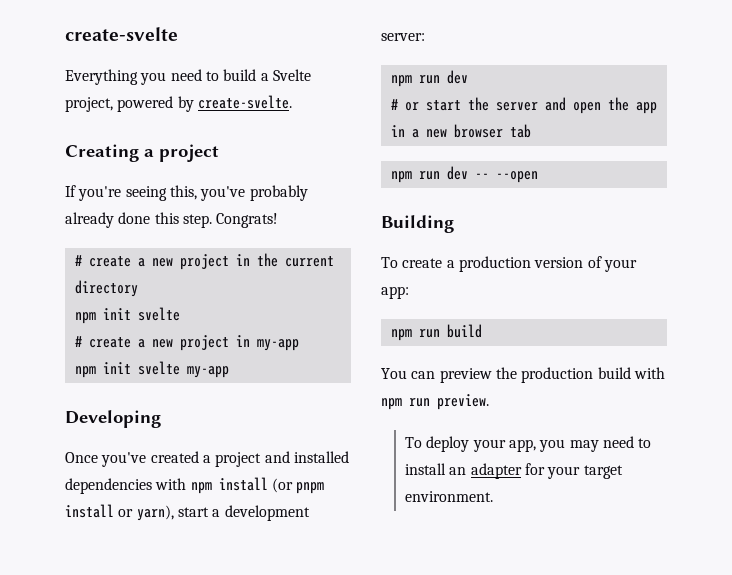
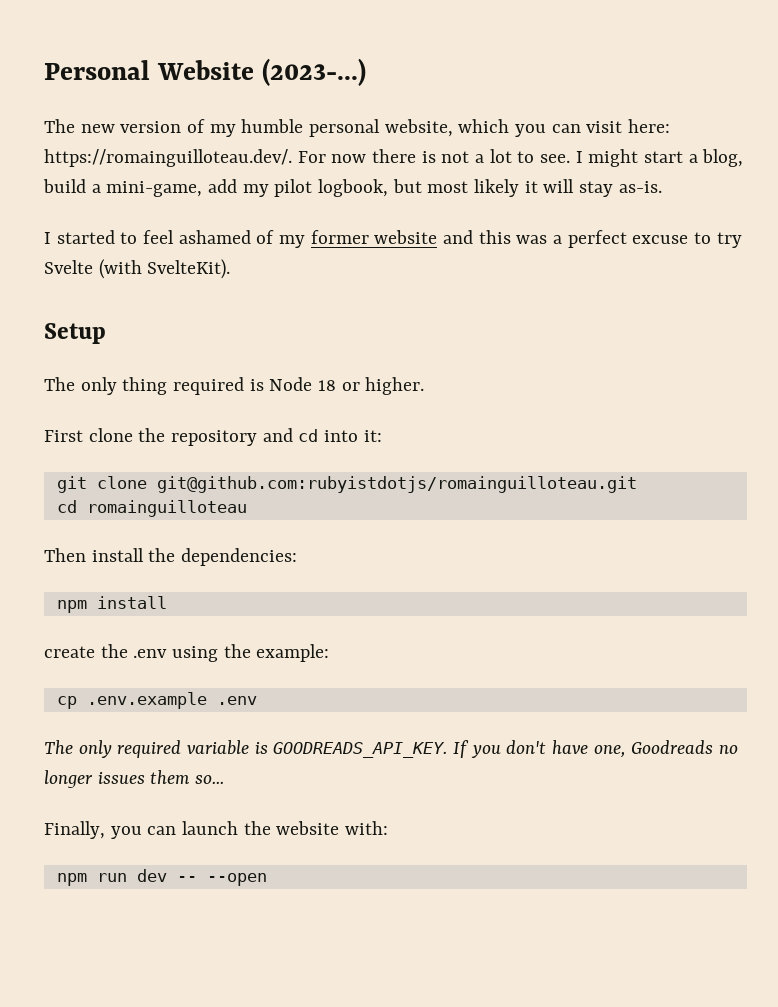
- create-svelte
- Everything you need to build a Svelte project, powered by create-svelte.
- Creating a project
- If you're seeing this, you've probably already done this step. Congrats!
- # create a new project in the current directory
- npm init svelte
- # create a new project in my-app
- npm init svelte my-app
- Developing
- Once you've created a project and installed dependencies with npm install (or pnpm install or yarn), start a development server:
- npm run dev
- # or start the server and open the app in a new browser tab
+ Personal Website (2023-...)
+ The new version of my humble personal website, which you can visit here: https://romainguilloteau.dev/. For now there is not a lot to see. I might start a blog, build a mini-game, add my pilot logbook, but most likely it will stay as-is.
+ I started to feel ashamed of my former website and this was a perfect excuse to try Svelte (with SvelteKit).
+ Setup
+ The only thing required is Node 18 or higher.
+ First clone the repository and cd into it:
+ git clone git@github.com:rubyistdotjs/romainguilloteau.git
+ cd romainguilloteau
+ Then install the dependencies:
+ npm install
+ create the .env using the example:
+ cp .env.example .env
+ The only required variable is GOODREADS_API_KEY. If you don't have one, Goodreads no longer issues them so...
+ Finally, you can launch the website with:
- Building
- To create a production version of your app:
- npm run build
- You can preview the production build with npm run preview.
- To deploy your app, you may need to install an adapter for your target environment.

